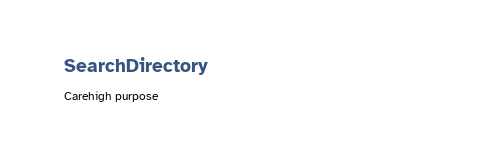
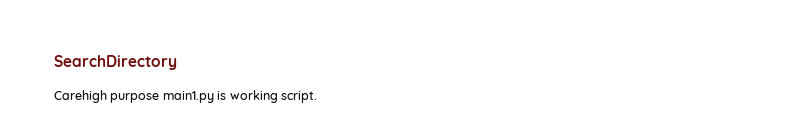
- Carehigh purpose
+ Carehigh purpose main1.py is working script.

